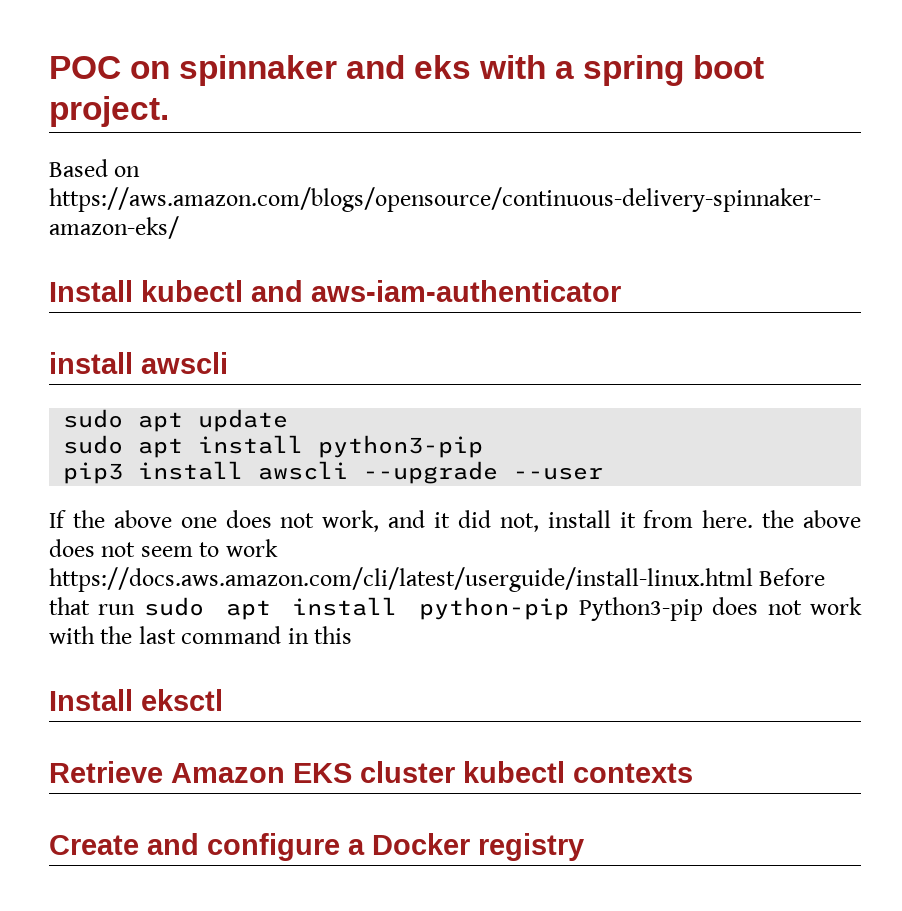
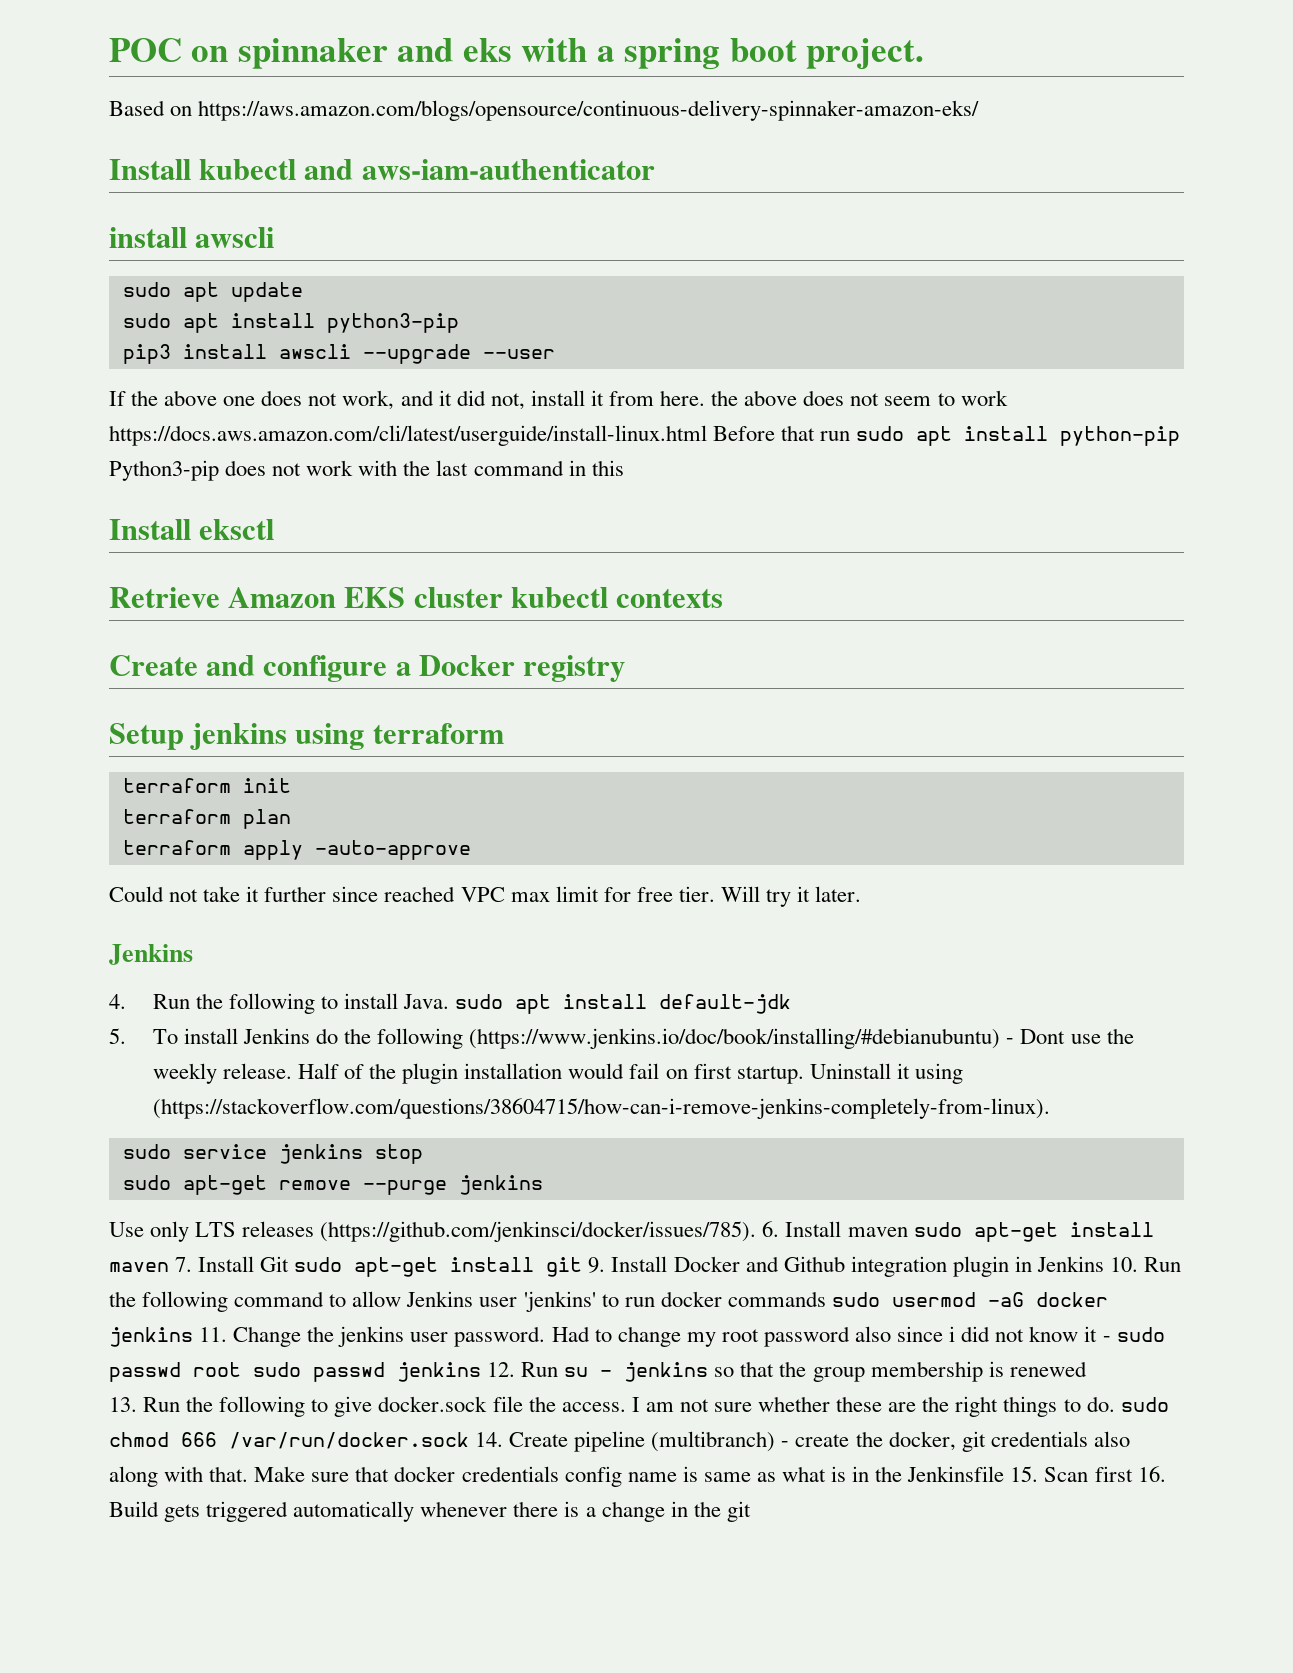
+ Setup jenkins using terraform
+ terraform init
+ terraform plan
+ terraform apply -auto-approve
+ Could not take it further since reached VPC max limit for free tier. Will try it later.
+ Jenkins
+ 4. Run the following to install Java. sudo apt install default-jdk
+ 5. To install Jenkins do the following (https://www.jenkins.io/doc/book/installing/#debianubuntu) - Dont use the weekly release. Half of the plugin installation would fail on first startup. Uninstall it using (https://stackoverflow.com/questions/38604715/how-can-i-remove-jenkins-completely-from-linux).
+ sudo service jenkins stop
+ sudo apt-get remove --purge jenkins
+ Use only LTS releases (https://github.com/jenkinsci/docker/issues/785). 6. Install maven sudo apt-get install maven 7. Install Git sudo apt-get install git 9. Install Docker and Github integration plugin in Jenkins 10. Run the following command to allow Jenkins user 'jenkins' to run docker commands sudo usermod -aG docker jenkins 11. Change the jenkins user password. Had to change my root password also since i did not know it - sudo passwd root sudo passwd jenkins 12. Run su - jenkins so that the group membership is renewed
+ 13. Run the following to give docker.sock file the access. I am not sure whether these are the right things to do. sudo chmod 666 /var/run/docker.sock 14. Create pipeline (multibranch) - create the docker, git credentials also along with that. Make sure that docker credentials config name is same as what is in the Jenkinsfile 15. Scan first 16. Build gets triggered automatically whenever there is a change in the git

